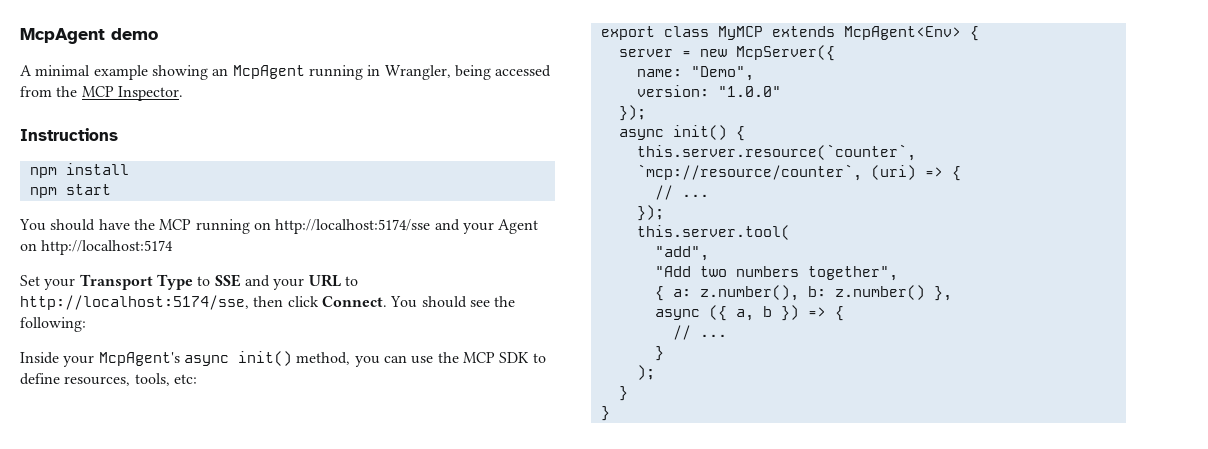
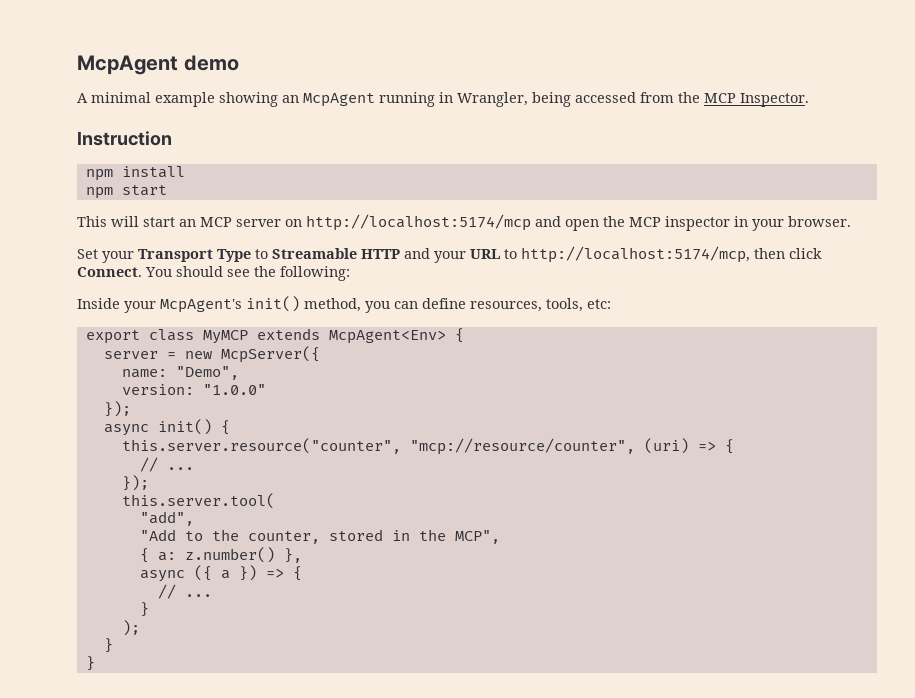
- Instructions
+ Instruction
- You should have the MCP running on http://localhost:5174/sse and your Agent on http://localhost:5174
+ This will start an MCP server on http://localhost:5174/mcp and open the MCP inspector in your browser.
- Set your Transport Type to SSE and your URL to http://localhost:5174/sse, then click Connect.
+ Set your Transport Type to Streamable HTTP and your URL to http://localhost:5174/mcp, then click Connect.
- Inside your McpAgent's async init() method, you can use the MCP SDK to define resources, tools, etc:
+ Inside your McpAgent's init() method, you can define resources, tools, etc:
- this.server.resource(`counter`, `mcp://resource/counter`, (uri) => {
+ this.server.resource("counter", "mcp://resource/counter", (uri) => {
- "Add two numbers together",
+ "Add to the counter, stored in the MCP",
- { a: z.number(), b: z.number() },
+ { a: z.number() },
- async ({ a, b }) => {
+ async ({ a }) => {

